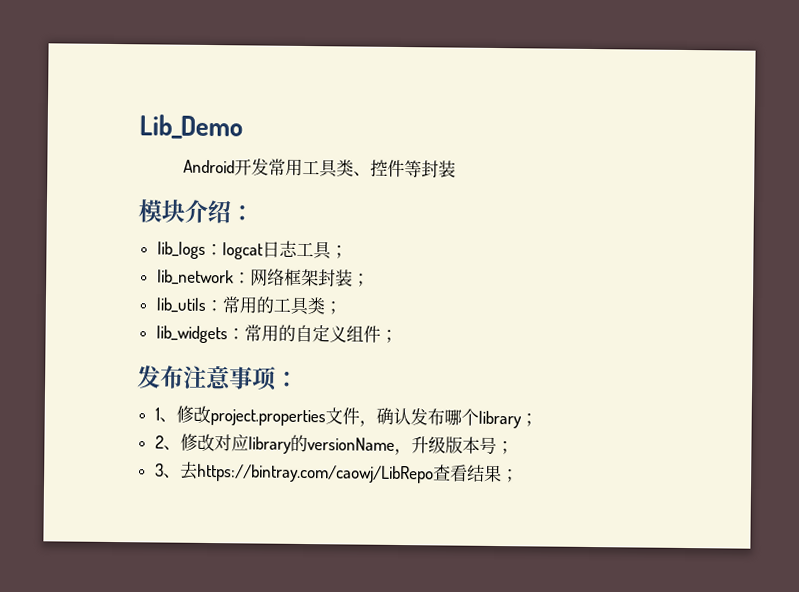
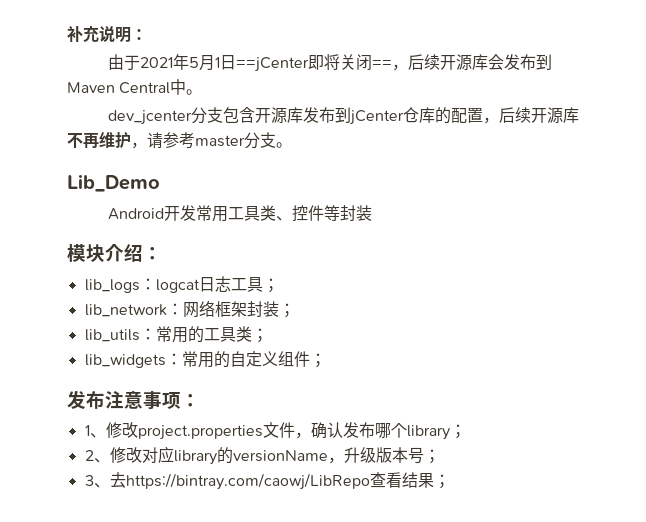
+ 补充说明：
+ 由于2021年5月1日==jCenter即将关闭==，后续开源库会发布到Maven Central中。
+ dev_jcenter分支包含开源库发布到jCenter仓库的配置，后续开源库不再维护，请参考master分支。

